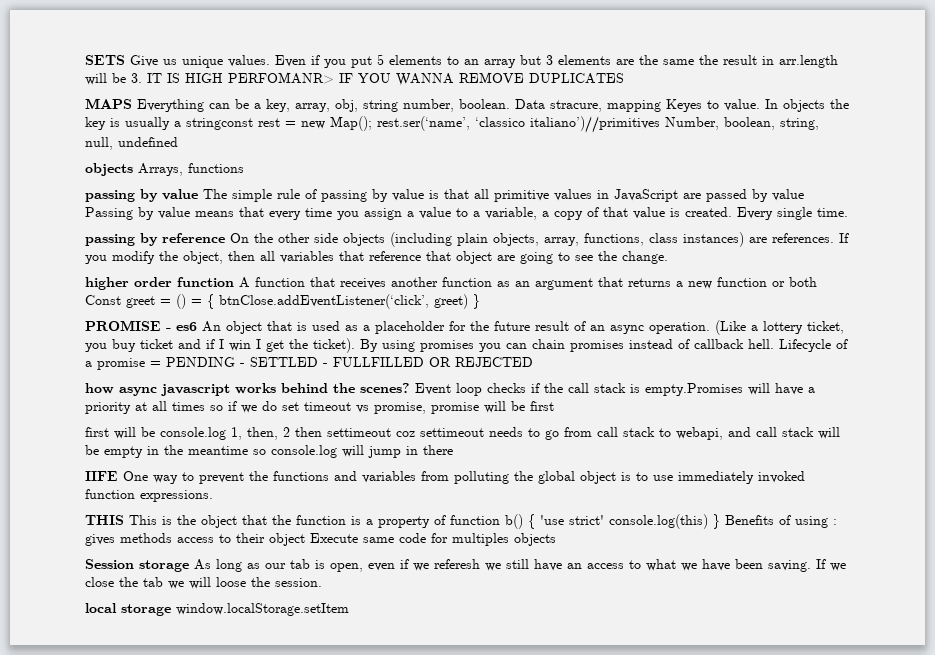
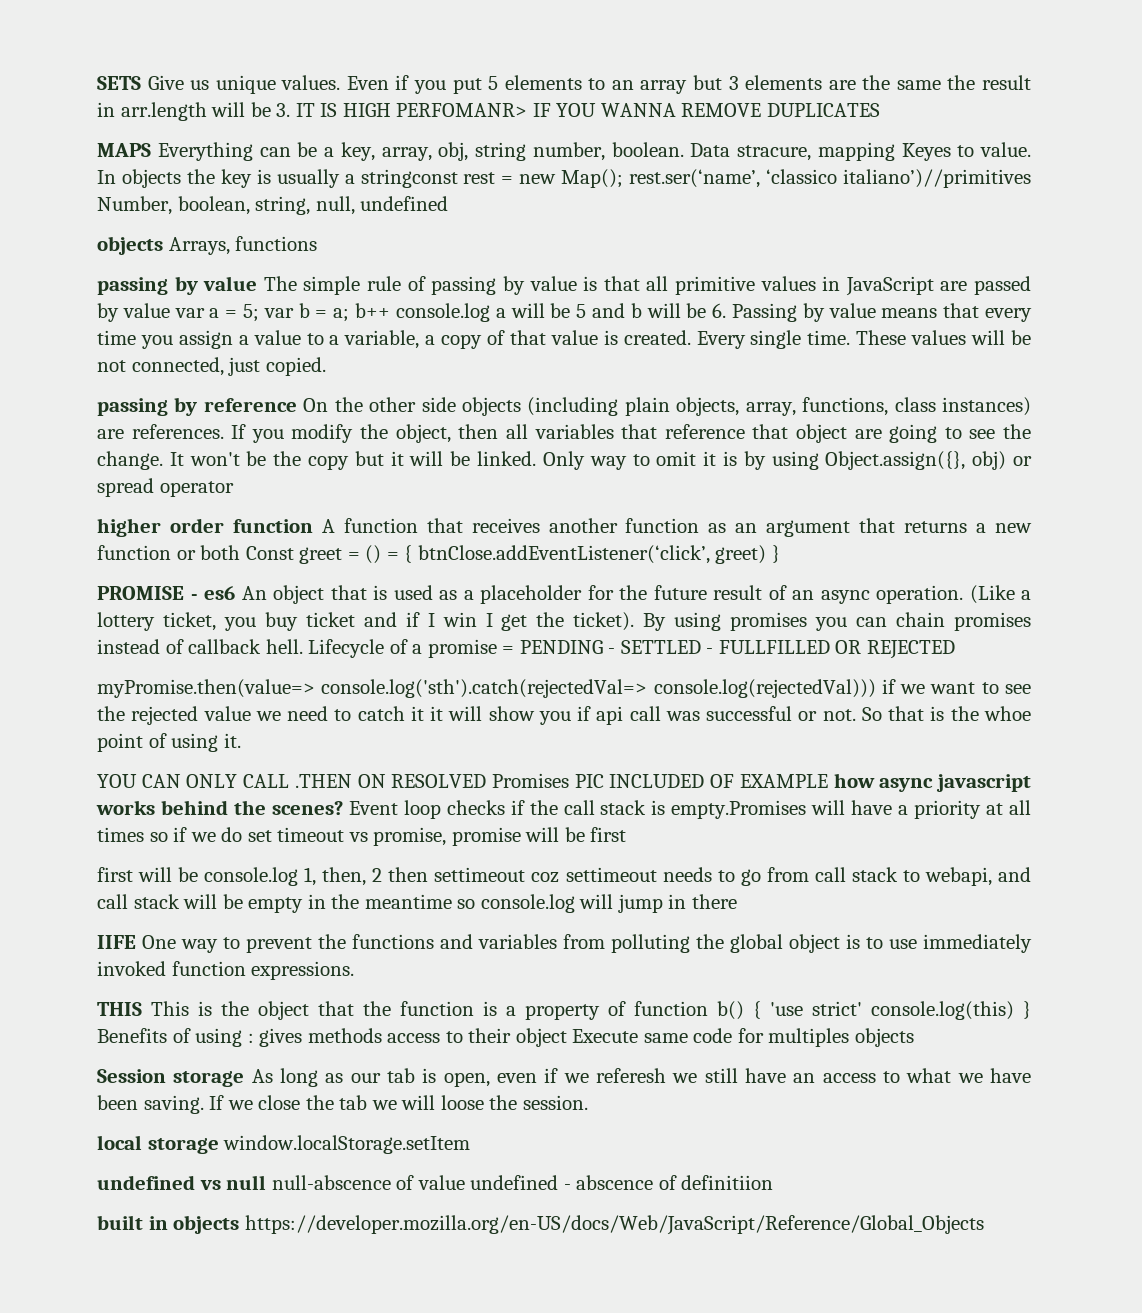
- passing by value The simple rule of passing by value is that all primitive values in JavaScript are passed by value Passing by value means that every time you assign a value to a variable, a copy of that value is created.
+ passing by value The simple rule of passing by value is that all primitive values in JavaScript are passed by value var a = 5; var b = a; b++ console.log a will be 5 and b will be 6. Passing by value means that every time you assign a value to a variable, a copy of that value is created.
+ These values will be not connected, just copied.
+ It won't be the copy but it will be linked. Only way to omit it is by using Object.assign({}, obj) or spread operator
- how async javascript works behind the scenes?
+ myPromise.then(value=> console.log('sth').catch(rejectedVal=> console.log(rejectedVal))) if we want to see the rejected value we need to catch it it will show you if api call was successful or not. So that is the whoe point of using it.
+ YOU CAN ONLY CALL .THEN ON RESOLVED Promises PIC INCLUDED OF EXAMPLE how async javascript works behind the scenes?
+ undefined vs null null-abscence of value undefined - abscence of definitiion
+ built in objects https://developer.mozilla.org/en-US/docs/Web/JavaScript/Reference/Global_Objects

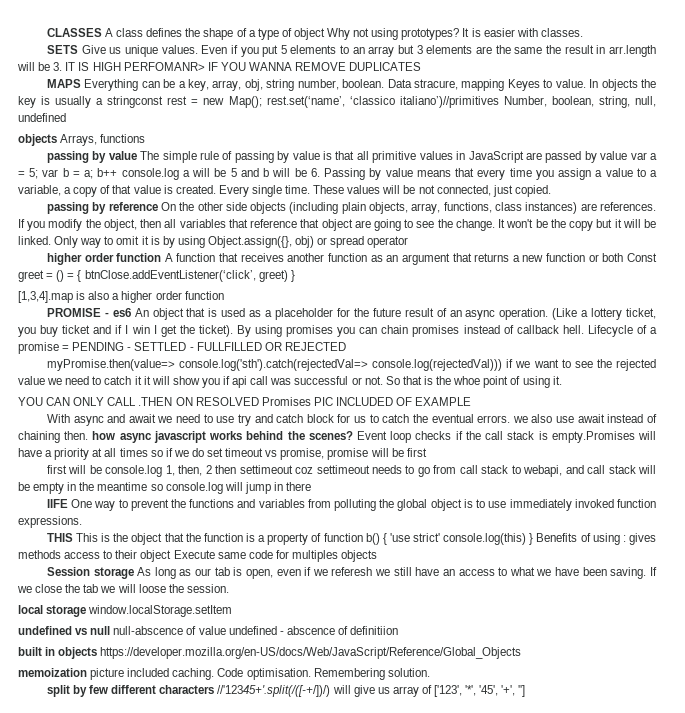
+ CLASSES A class defines the shape of a type of object Why not using prototypes? It is easier with classes.
- In objects the key is usually a stringconst rest = new Map(); rest.ser(‘name’, ‘classico italiano’)//primitives Number, boolean, string, null, undefined
+ In objects the key is usually a stringconst rest = new Map(); rest.set(‘name’, ‘classico italiano’)//primitives Number, boolean, string, null, undefined
+ [1,3,4].map is also a higher order function
- YOU CAN ONLY CALL .THEN ON RESOLVED Promises PIC INCLUDED OF EXAMPLE how async javascript works behind the scenes?
+ YOU CAN ONLY CALL .THEN ON RESOLVED Promises PIC INCLUDED OF EXAMPLE
+ With async and await we need to use try and catch block for us to catch the eventual errors. we also use await instead of chaining then. how async javascript works behind the scenes?
+ memoization picture included caching. Code optimisation. Remembering solution.
+ split by few different characters //'12345+'.split(/([-+/])/) will give us array of ['123', '*', '45', '+', '']

